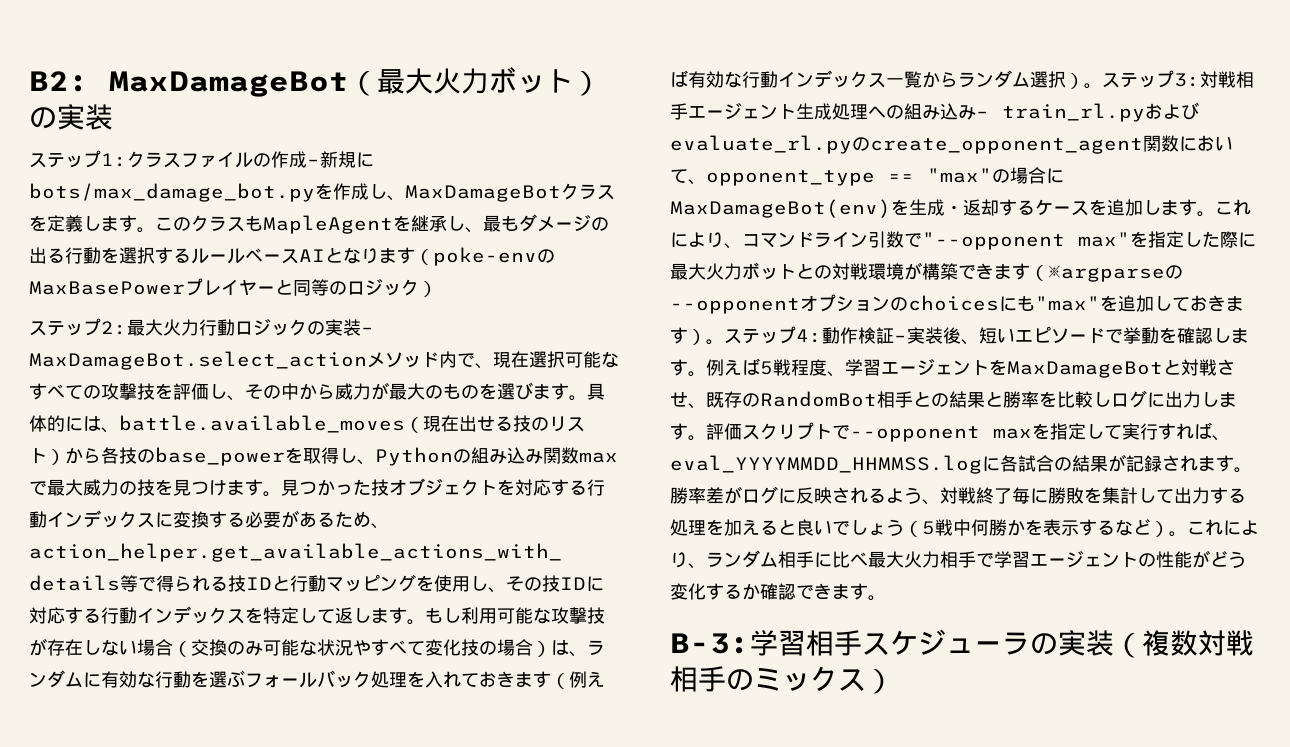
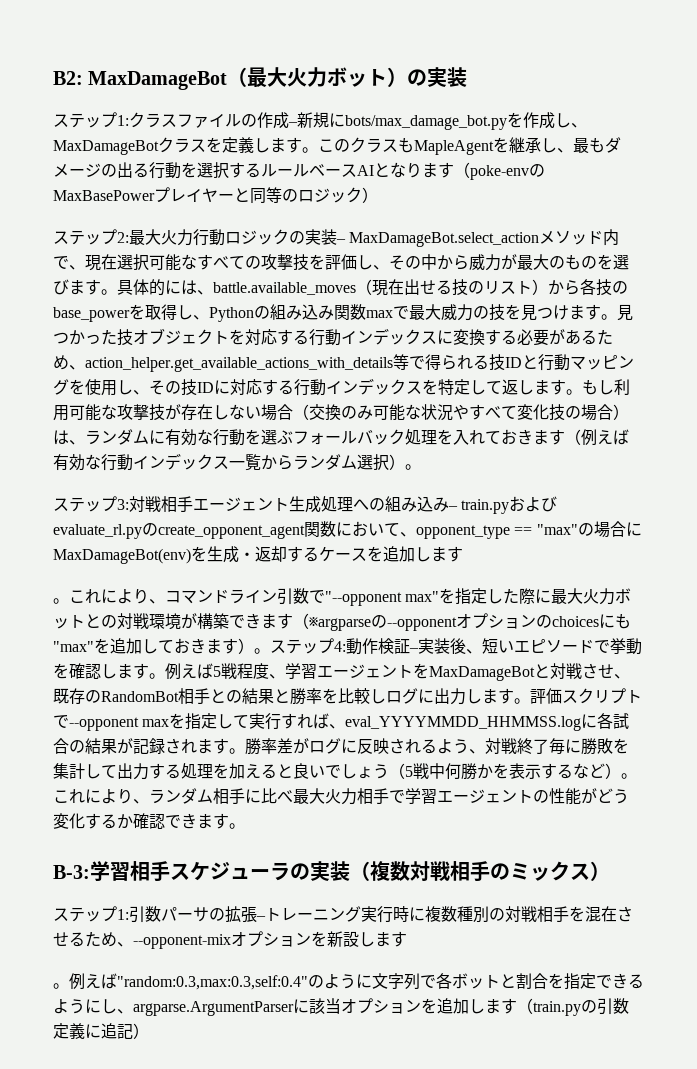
- もし利用可能な攻撃技が存在しない場合（交換のみ可能な状況やすべて変化技の場合）は、ランダムに有効な行動を選ぶフォールバック処理を入れておきます（例えば有効な行動インデックス一覧からランダム選択）。ステップ3:
+ もし利用可能な攻撃技が存在しない場合（交換のみ可能な状況やすべて変化技の場合）は、ランダムに有効な行動を選ぶフォールバック処理を入れておきます（例えば有効な行動インデックス一覧からランダム選択）。
+ ステップ3:
- 対戦相手エージェント生成処理への組み込み– train_rl.pyおよびevaluate_rl.pyのcreate_opponent_agent関数において、opponent_type == "max"の場合にMaxDamageBot(env)を生成・返却するケースを追加します。
+ 対戦相手エージェント生成処理への組み込み– train.pyおよびevaluate_rl.pyのcreate_opponent_agent関数において、opponent_type == "max"の場合にMaxDamageBot(env)を生成・返却するケースを追加します
+ 。
+ ステップ1:引数パーサの拡張–トレーニング実行時に複数種別の対戦相手を混在させるため、--opponent-mixオプションを新設します
+ 。例えば"random:0.3,max:0.3,self:0.4"のように文字列で各ボットと割合を指定できるようにし、argparse.ArgumentParserに該当オプションを追加します（train.pyの引数定義に追記）

